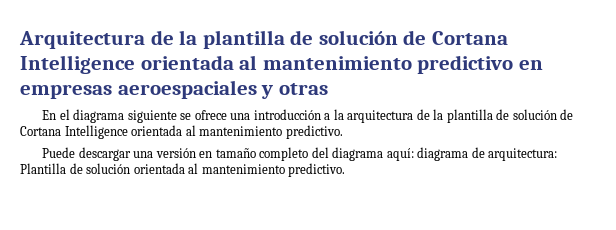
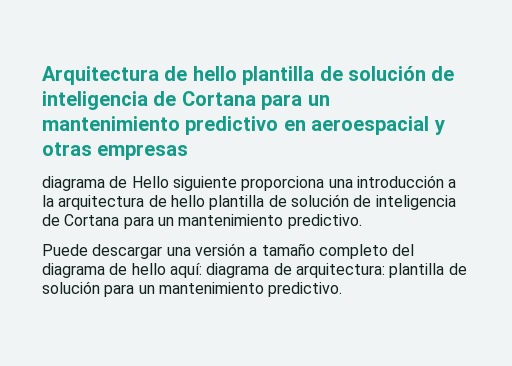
- Arquitectura de la plantilla de solución de Cortana Intelligence orientada al mantenimiento predictivo en empresas aeroespaciales y otras
- En el diagrama siguiente se ofrece una introducción a la arquitectura de la plantilla de solución de Cortana Intelligence orientada al mantenimiento predictivo.
+ Arquitectura de hello plantilla de solución de inteligencia de Cortana para un mantenimiento predictivo en aeroespacial y otras empresas
+ diagrama de Hello siguiente proporciona una introducción a la arquitectura de hello plantilla de solución de inteligencia de Cortana para un mantenimiento predictivo.
- Puede descargar una versión en tamaño completo del diagrama aquí: diagrama de arquitectura: Plantilla de solución orientada al mantenimiento predictivo.
+ Puede descargar una versión a tamaño completo del diagrama de hello aquí: diagrama de arquitectura: plantilla de solución para un mantenimiento predictivo.

